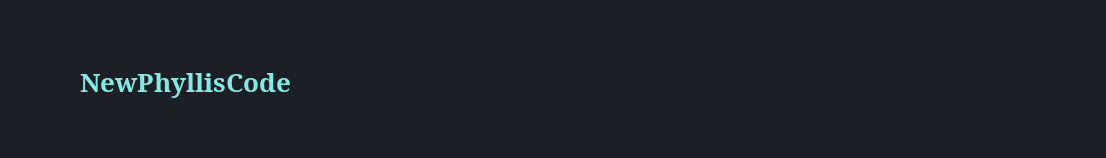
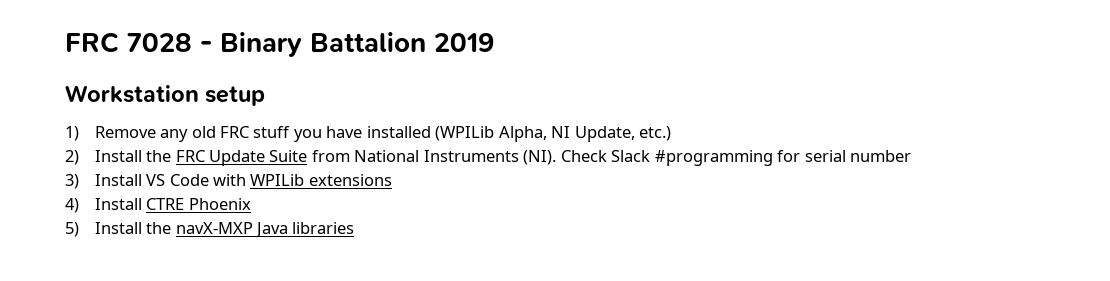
- NewPhyllisCode
+ FRC 7028 - Binary Battalion 2019
+ Workstation setup
+ 1) Remove any old FRC stuff you have installed (WPILib Alpha, NI Update, etc.)
+ 2) Install the FRC Update Suite from National Instruments (NI). Check Slack #programming for serial number
+ 3) Install VS Code with WPILib extensions
+ 4) Install CTRE Phoenix
+ 5) Install the navX-MXP Java libraries

